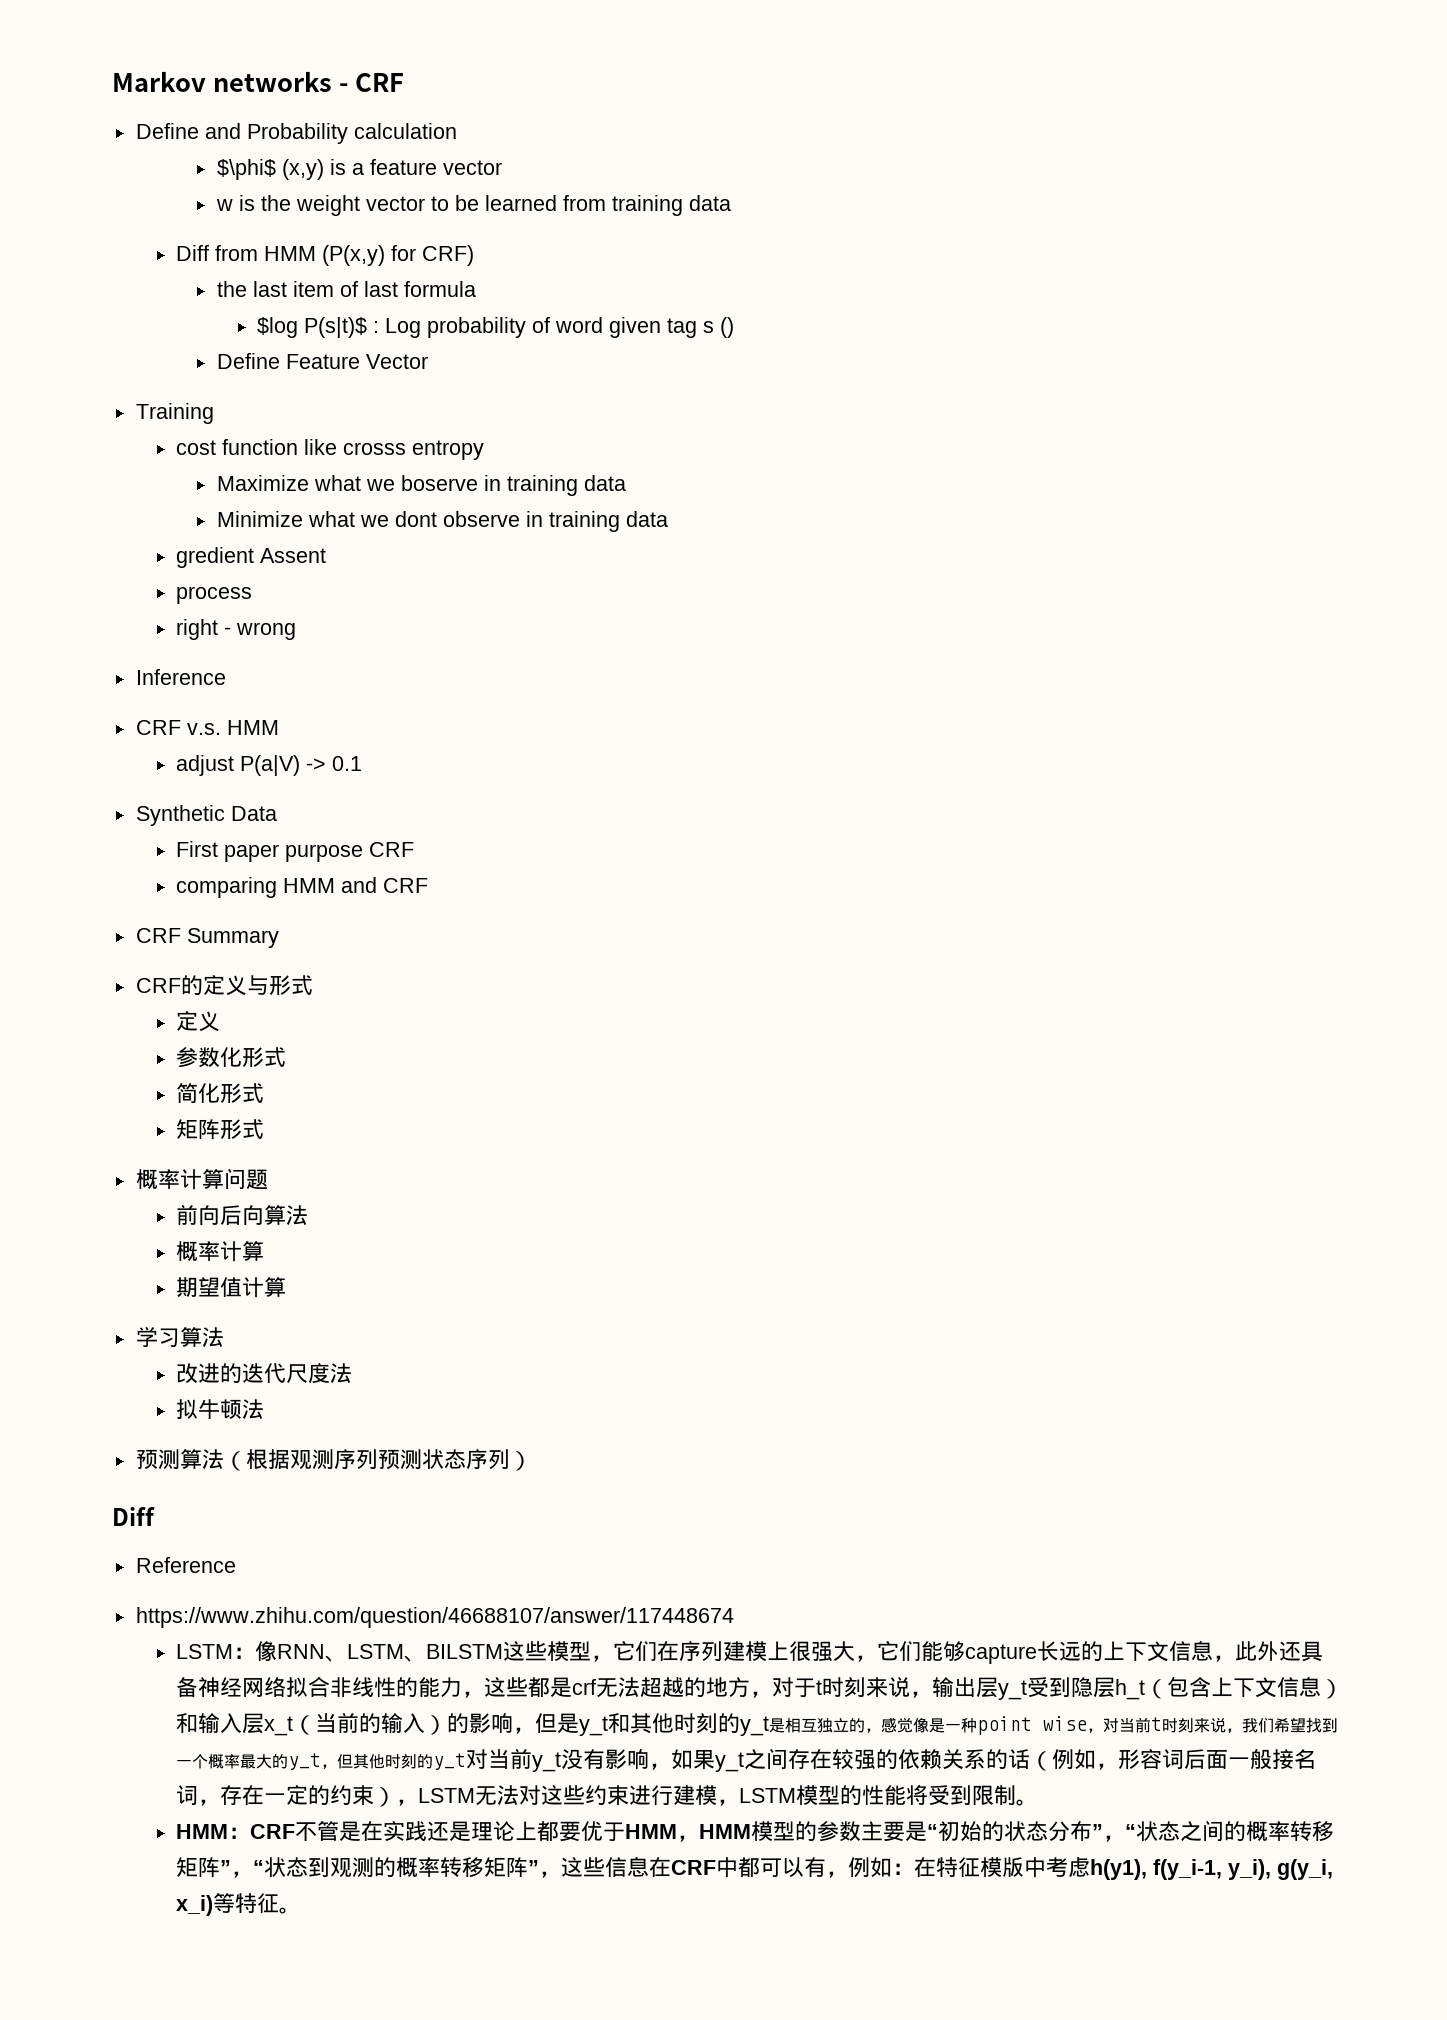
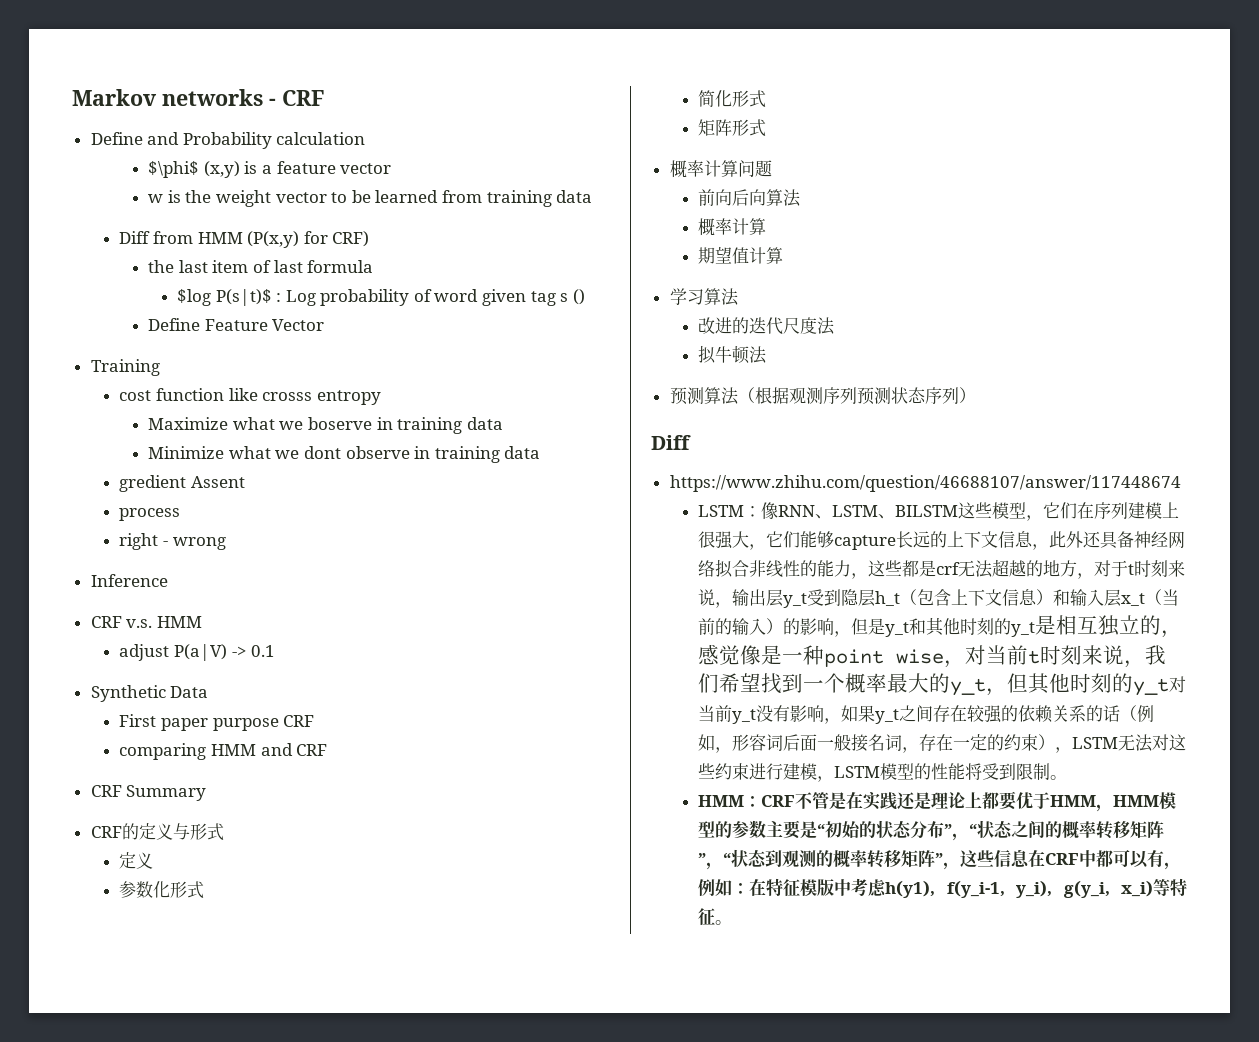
- Reference

